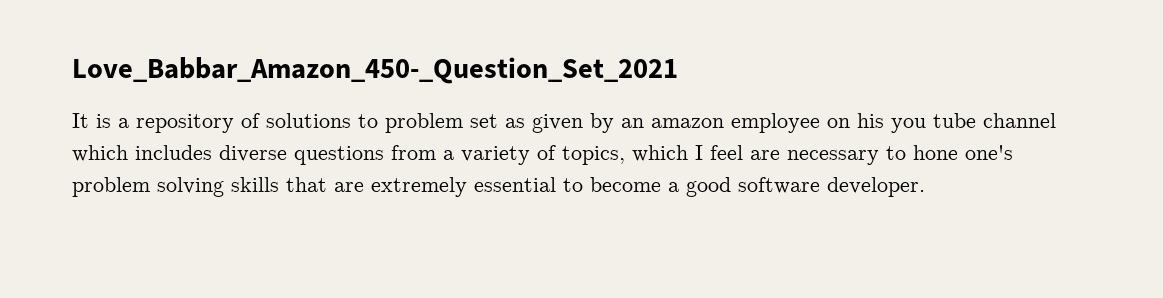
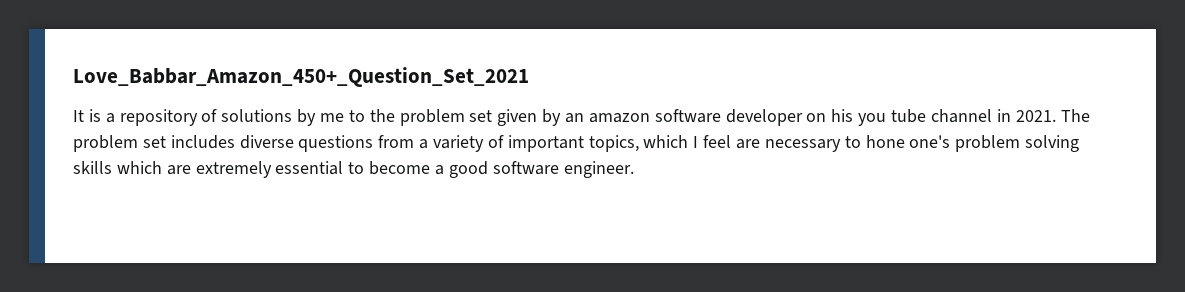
- Love_Babbar_Amazon_450-_Question_Set_2021
+ Love_Babbar_Amazon_450+_Question_Set_2021
- It is a repository of solutions to problem set as given by an amazon employee on his you tube channel which includes diverse questions from a variety of topics, which I feel are necessary to hone one's problem solving skills that are extremely essential to become a good software developer.
+ It is a repository of solutions by me to the problem set given by an amazon software developer on his you tube channel in 2021. The problem set includes diverse questions from a variety of important topics, which I feel are necessary to hone one's problem solving skills which are extremely essential to become a good software engineer.

